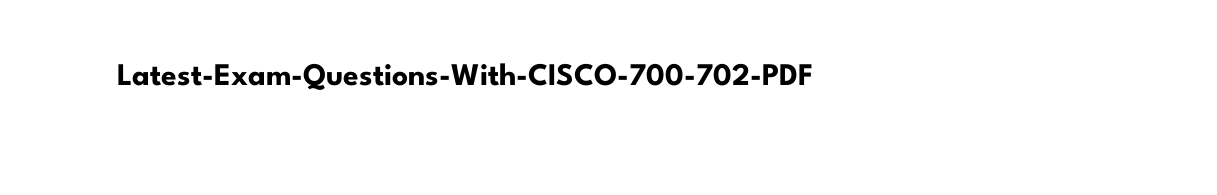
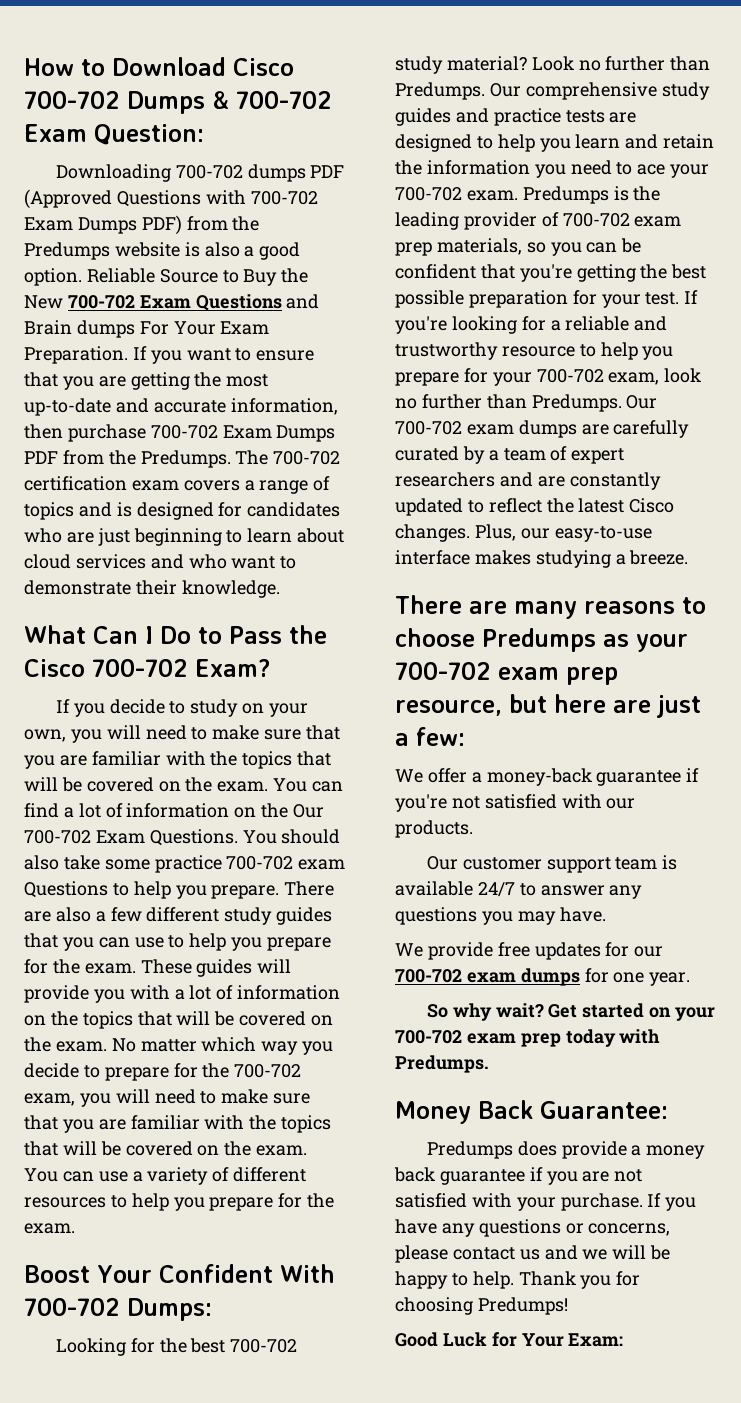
- Latest-Exam-Questions-With-CISCO-700-702-PDF
+ How to Download Cisco 700-702 Dumps & 700-702 Exam Question:
+ Downloading 700-702 dumps PDF (Approved Questions with 700-702 Exam Dumps PDF) from the Predumps website is also a good option. Reliable Source to Buy the New 700-702 Exam Questions and Brain dumps For Your Exam Preparation. If you want to ensure that you are getting the most up-to-date and accurate information, then purchase 700-702 Exam Dumps PDF from the Predumps. The 700-702 certification exam covers a range of topics and is designed for candidates who are just beginning to learn about cloud services and who want to demonstrate their knowledge.
+ What Can I Do to Pass the Cisco 700-702 Exam?
+ If you decide to study on your own, you will need to make sure that you are familiar with the topics that will be covered on the exam. You can find a lot of information on the Our 700-702 Exam Questions. You should also take some practice 700-702 exam Questions to help you prepare. There are also a few different study guides that you can use to help you prepare for the exam. These guides will provide you with a lot of information on the topics that will be covered on the exam. No matter which way you decide to prepare for the 700-702 exam, you will need to make sure that you are familiar with the topics that will be covered on the exam. You can use a variety of different resources to help you prepare for the exam.
+ Boost Your Confident With 700-702 Dumps:
+ Looking for the best 700-702 study material? Look no further than Predumps. Our comprehensive study guides and practice tests are designed to help you learn and retain the information you need to ace your 700-702 exam. Predumps is the leading provider of 700-702 exam prep materials, so you can be confident that you're getting the best possible preparation for your test. If you're looking for a reliable and trustworthy resource to help you prepare for your 700-702 exam, look no further than Predumps. Our 700-702 exam dumps are carefully curated by a team of expert researchers and are constantly updated to reflect the latest Cisco changes. Plus, our easy-to-use interface makes studying a breeze.
+ There are many reasons to choose Predumps as your 700-702 exam prep resource, but here are just a few:
+ We offer a money-back guarantee if you're not satisfied with our products.
+ Our customer support team is available 24/7 to answer any questions you may have.
+ We provide free updates for our 700-702 exam dumps for one year.
+ So why wait? Get started on your 700-702 exam prep today with Predumps.
+ Money Back Guarantee:
+ Predumps does provide a money back guarantee if you are not satisfied with your purchase. If you have any questions or concerns, please contact us and we will be happy to help. Thank you for choosing Predumps!
+ Good Luck for Your Exam:

